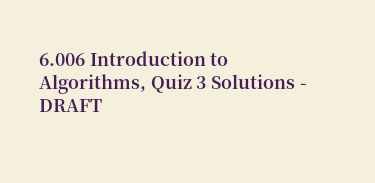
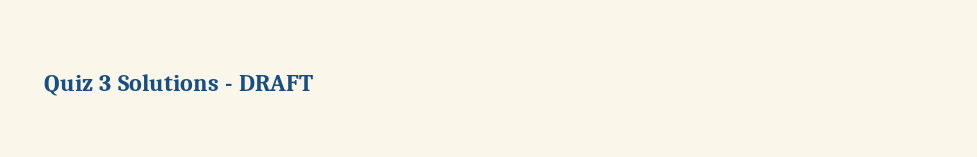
- 6.006 Introduction to Algorithms, Quiz 3 Solutions - DRAFT
+ Quiz 3 Solutions - DRAFT

